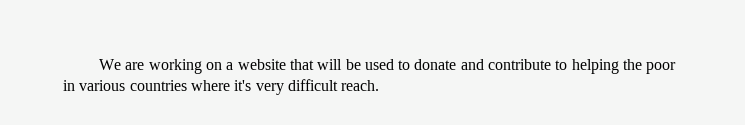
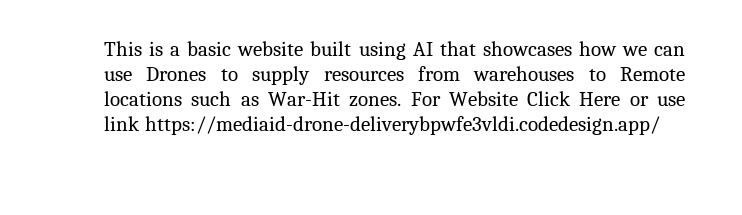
- We are working on a website that will be used to donate and contribute to helping the poor in various countries where it's very difficult reach.
+ This is a basic website built using AI that showcases how we can use Drones to supply resources from warehouses to Remote locations such as War-Hit zones. For Website Click Here or use link https://mediaid-drone-deliverybpwfe3vldi.codedesign.app/

